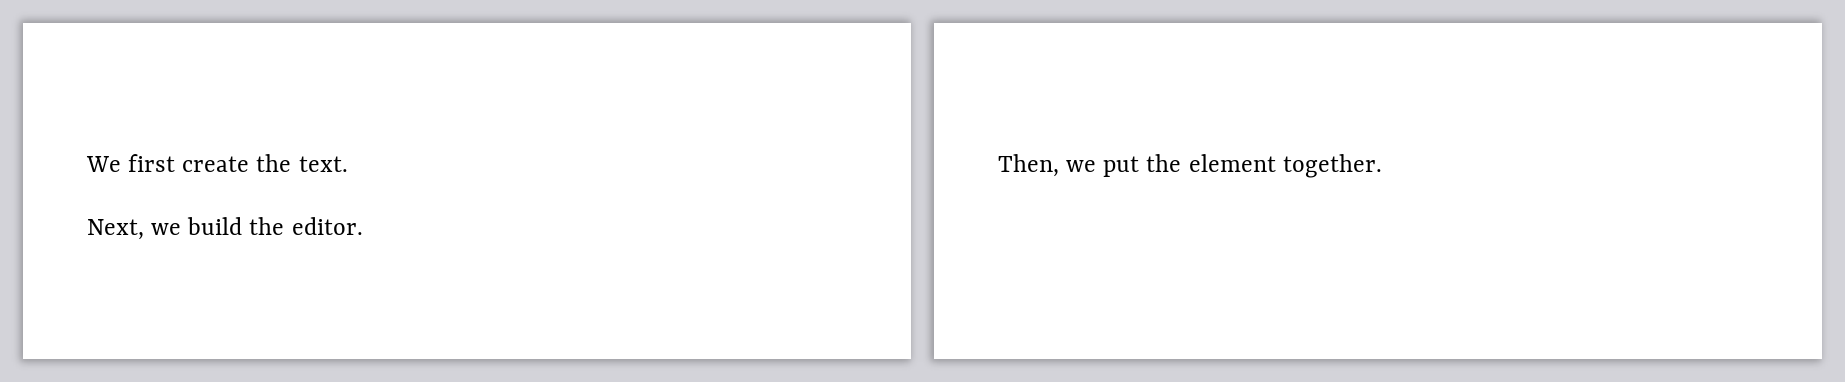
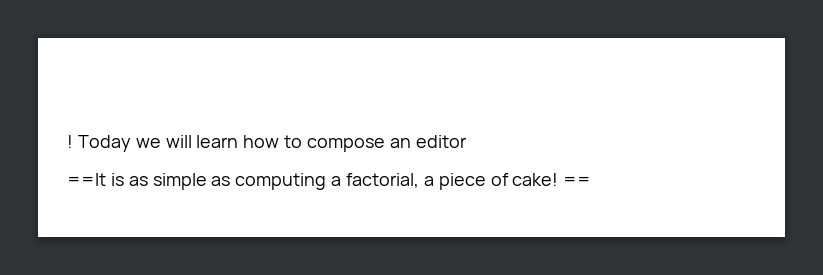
- We first create the text.
- Next, we build the editor.
- Then, we put the element together.
+ ! Today we will learn how to compose an editor
+ ==It is as simple as computing a factorial, a piece of cake! ==

